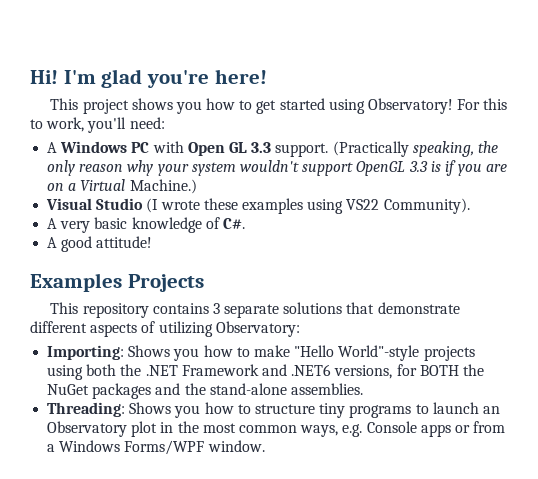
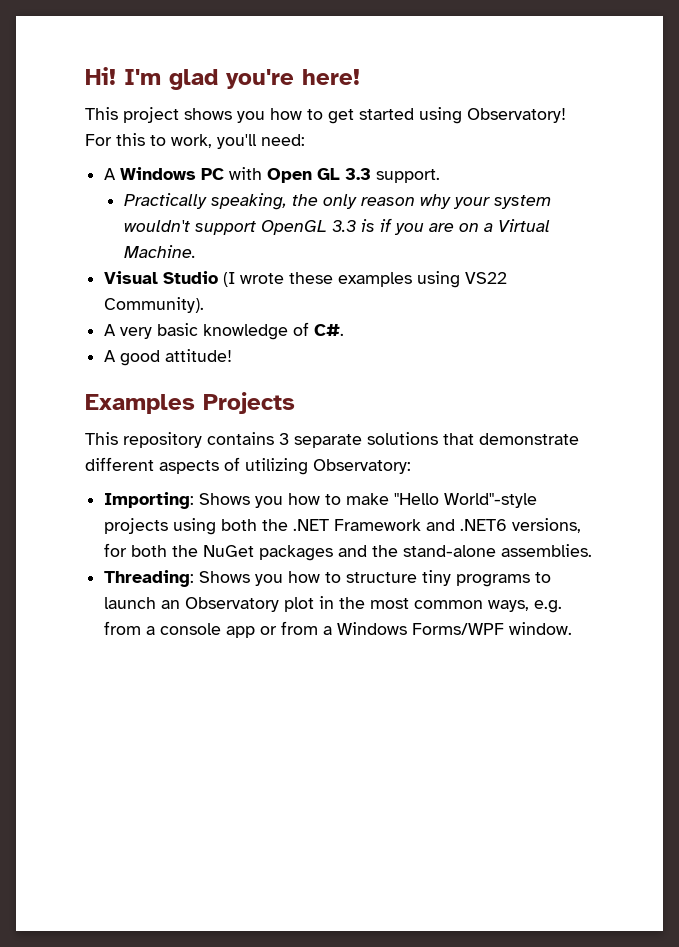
- A Windows PC with Open GL 3.3 support. (Practically speaking, the only reason why your system wouldn't support OpenGL 3.3 is if you are on a Virtual Machine.)
+ A Windows PC with Open GL 3.3 support.
+ Practically speaking, the only reason why your system wouldn't support OpenGL 3.3 is if you are on a Virtual Machine.
- Importing: Shows you how to make "Hello World"-style projects using both the .NET Framework and .NET6 versions, for BOTH the NuGet packages and the stand-alone assemblies.
+ Importing: Shows you how to make "Hello World"-style projects using both the .NET Framework and .NET6 versions, for both the NuGet packages and the stand-alone assemblies.
- Threading: Shows you how to structure tiny programs to launch an Observatory plot in the most common ways, e.g. Console apps or from a Windows Forms/WPF window.
+ Threading: Shows you how to structure tiny programs to launch an Observatory plot in the most common ways, e.g. from a console app or from a Windows Forms/WPF window.

